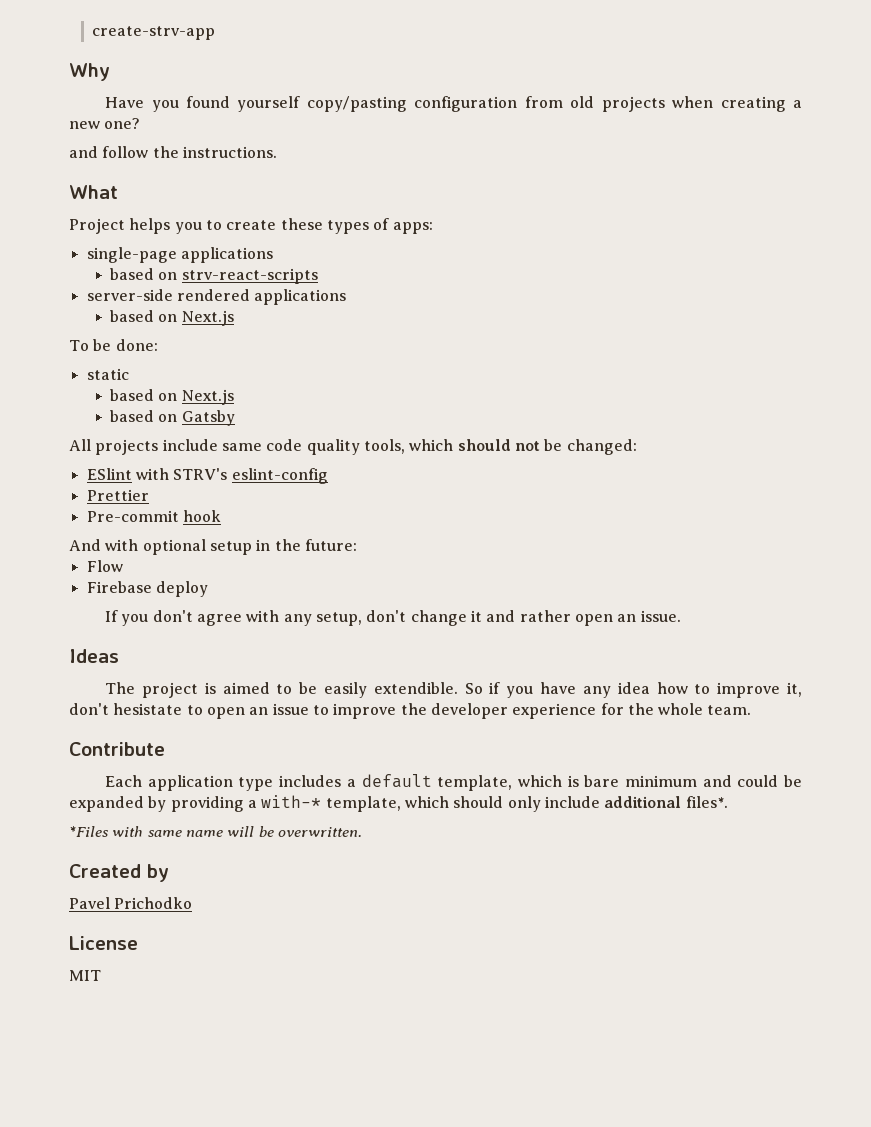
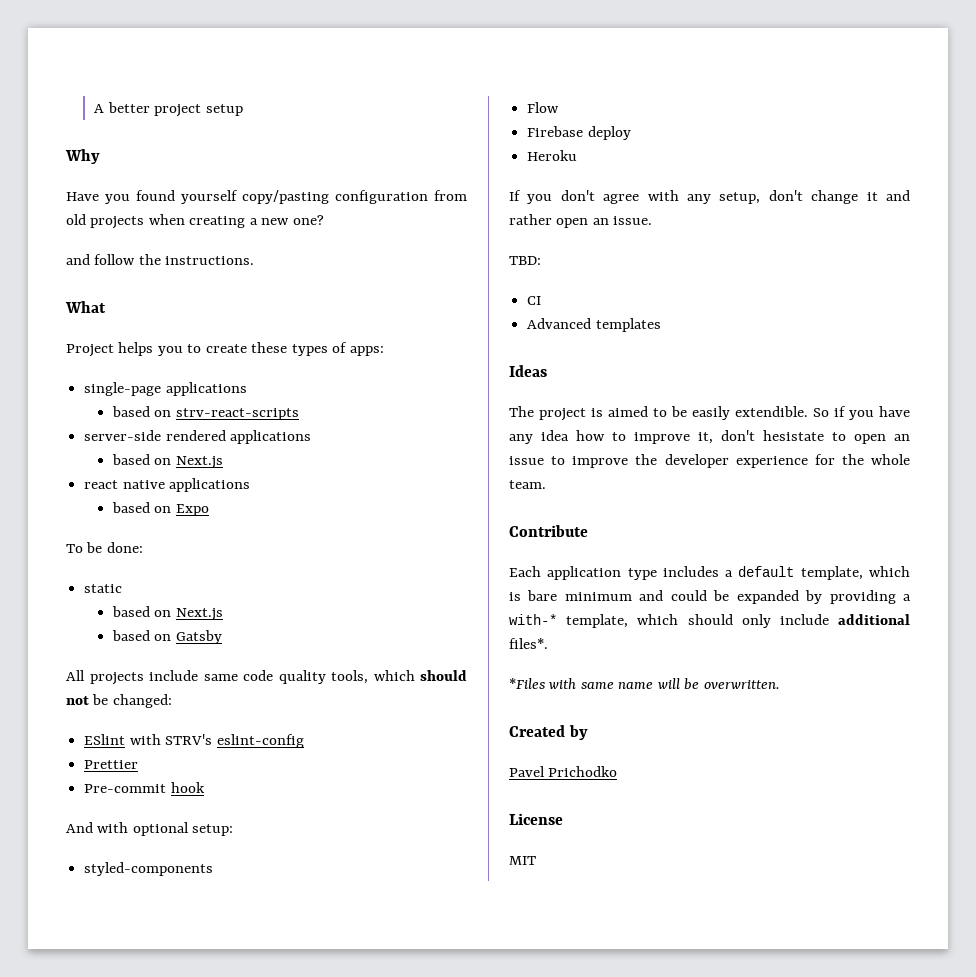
- create-strv-app
+ A better project setup
+ react native applications
+ based on Expo
- And with optional setup in the future:
+ And with optional setup:
+ styled-components
+ Heroku
+ TBD:
+ CI
+ Advanced templates

